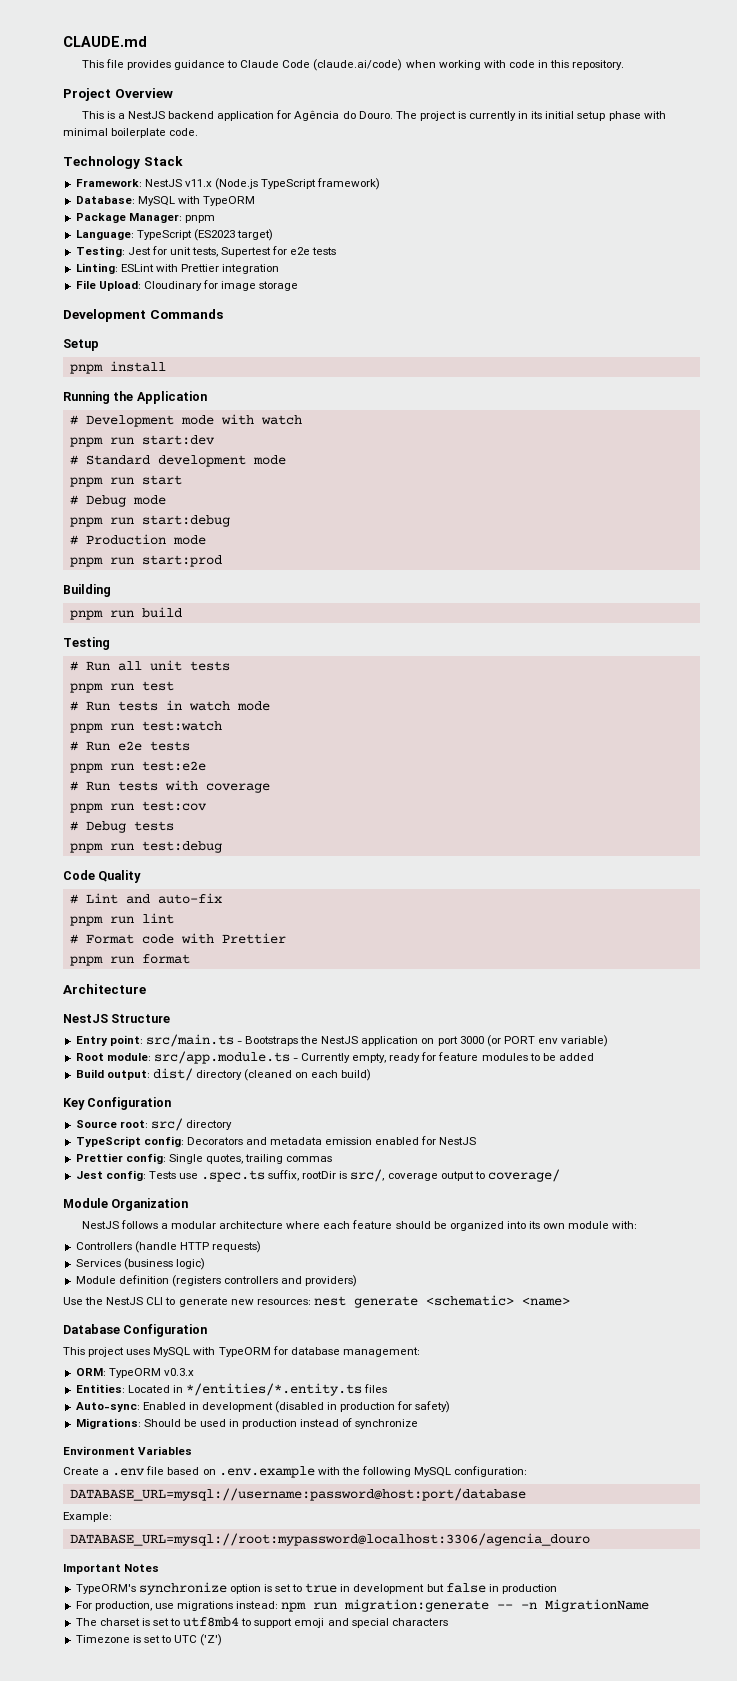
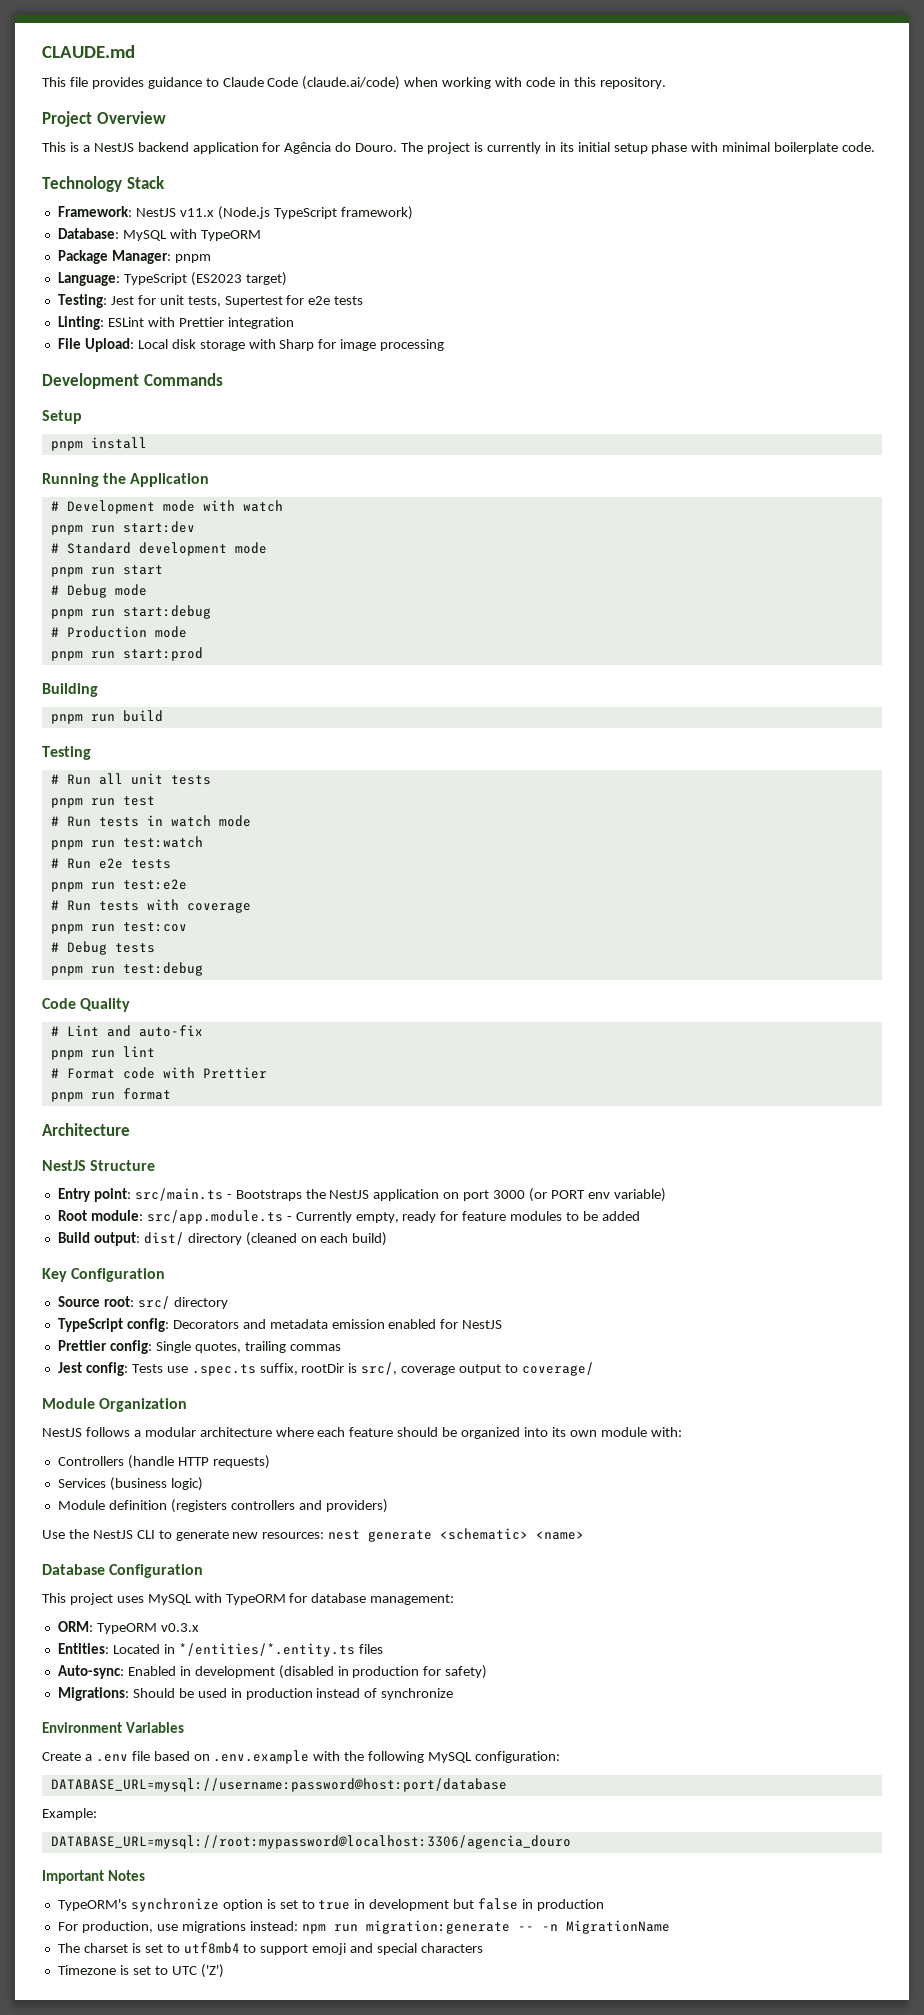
- File Upload: Cloudinary for image storage
+ File Upload: Local disk storage with Sharp for image processing

